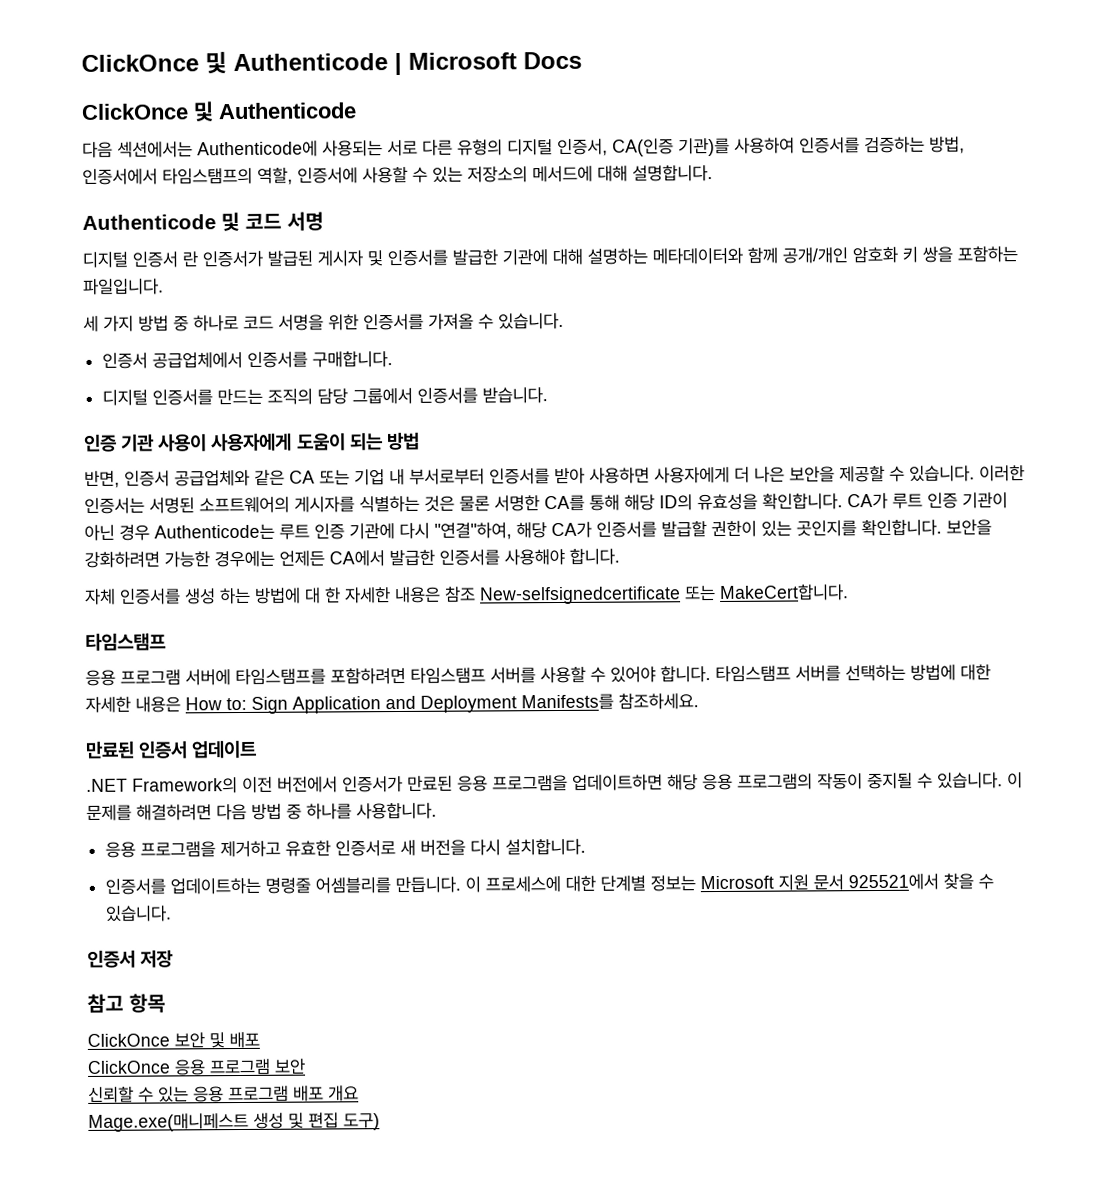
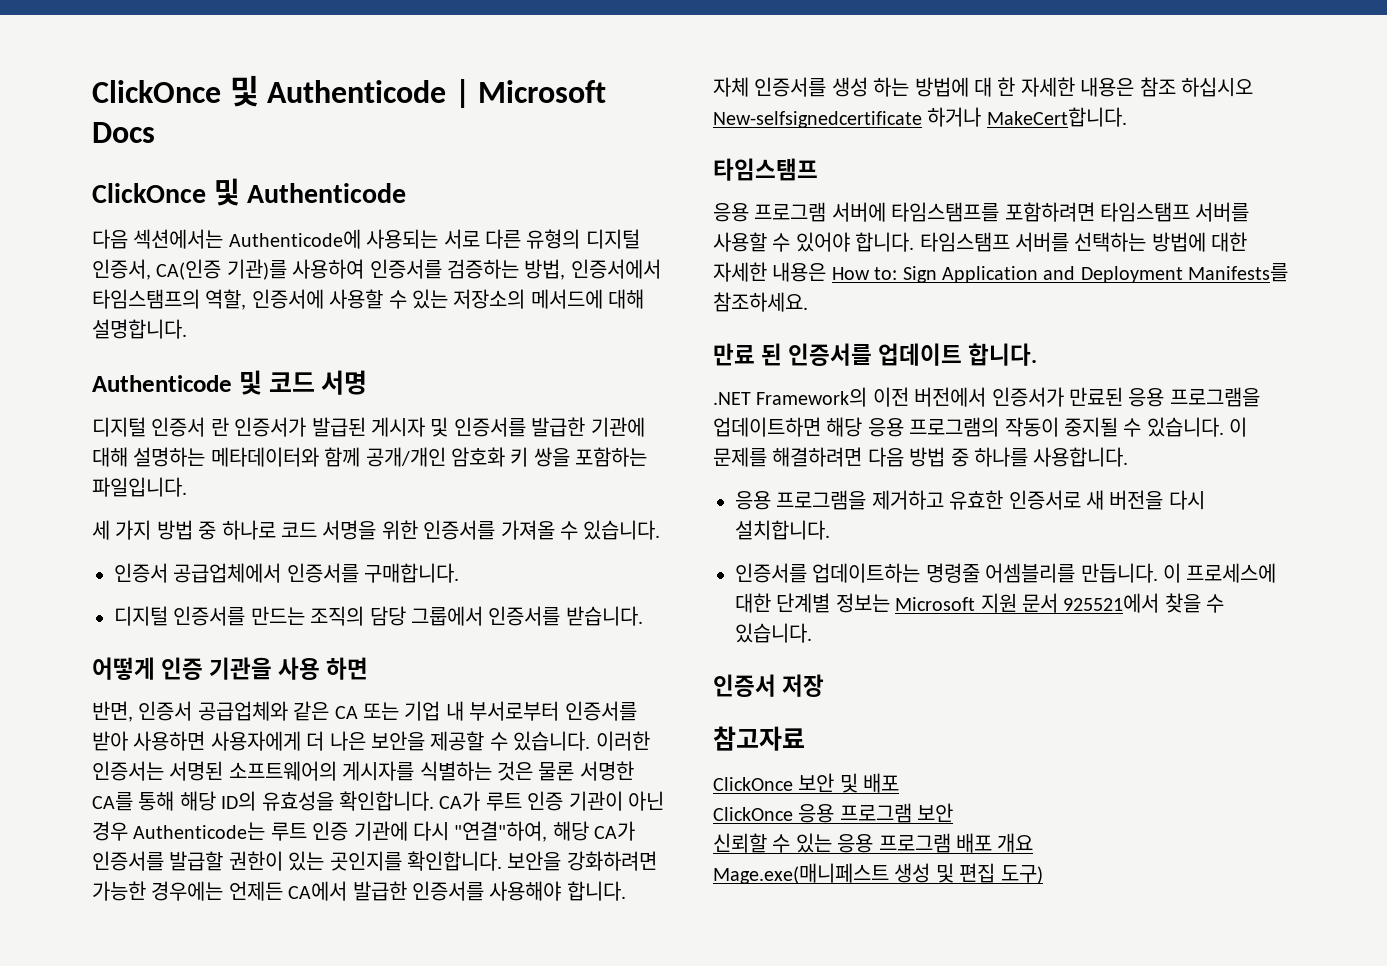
- 인증 기관 사용이 사용자에게 도움이 되는 방법
+ 어떻게 인증 기관을 사용 하면
- 자체 인증서를 생성 하는 방법에 대 한 자세한 내용은 참조 New-selfsignedcertificate 또는 MakeCert합니다.
+ 자체 인증서를 생성 하는 방법에 대 한 자세한 내용은 참조 하십시오 New-selfsignedcertificate 하거나 MakeCert합니다.
- 만료된 인증서 업데이트
+ 만료 된 인증서를 업데이트 합니다.
- 참고 항목
+ 참고자료

